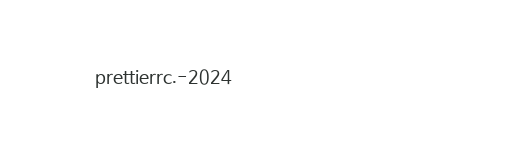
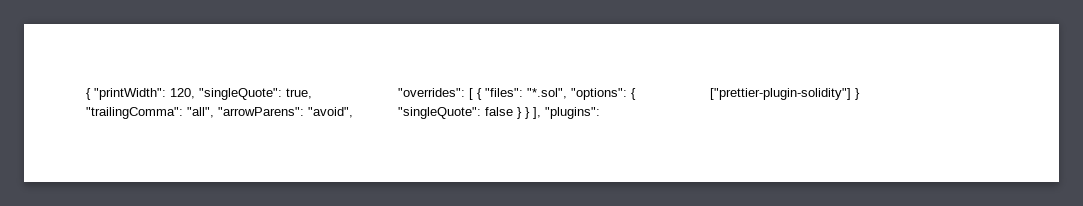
- prettierrc.-2024
+ { "printWidth": 120, "singleQuote": true, "trailingComma": "all", "arrowParens": "avoid", "overrides": [ { "files": "*.sol", "options": { "singleQuote": false } } ], "plugins": ["prettier-plugin-solidity"] }

